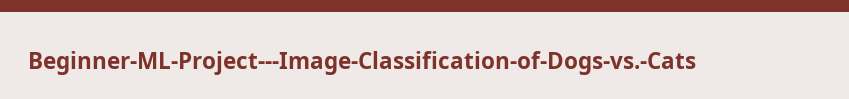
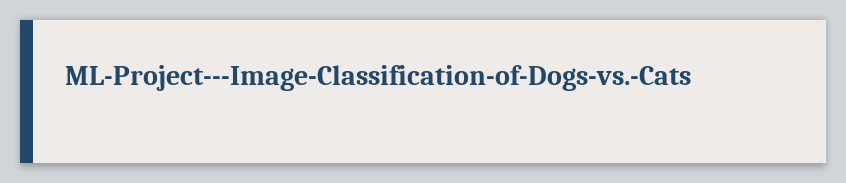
- Beginner-ML-Project---Image-Classification-of-Dogs-vs.-Cats
+ ML-Project---Image-Classification-of-Dogs-vs.-Cats

